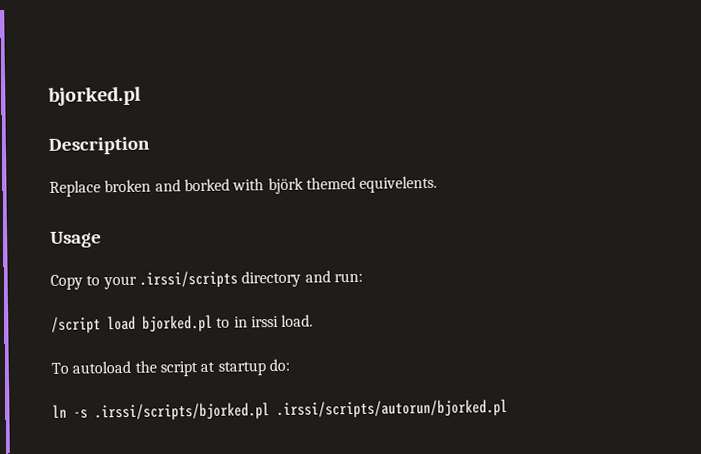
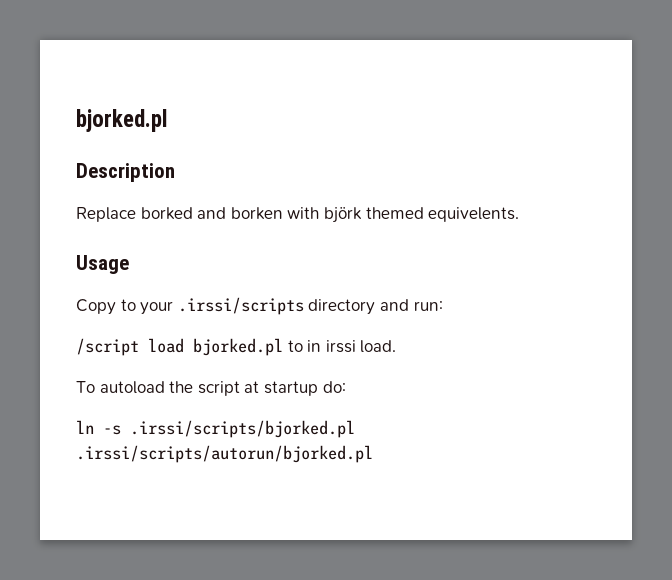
- Replace broken and borked with björk themed equivelents.
+ Replace borked and borken with björk themed equivelents.

